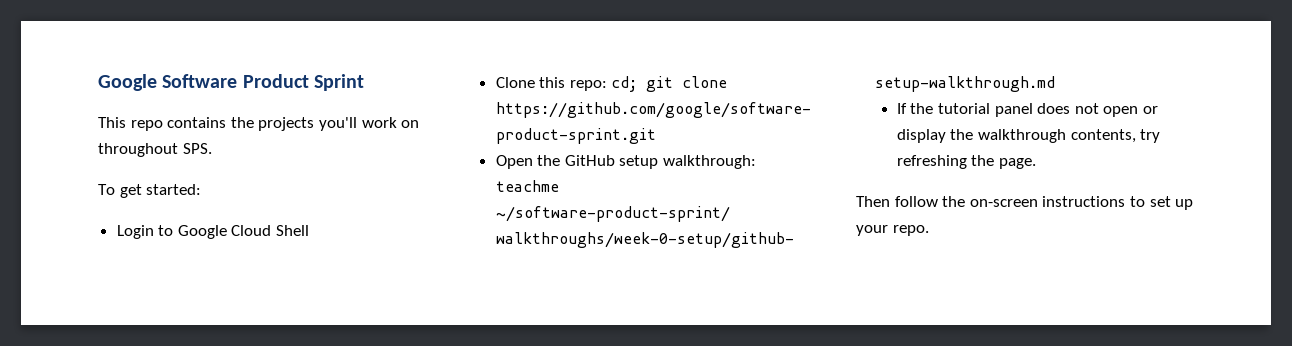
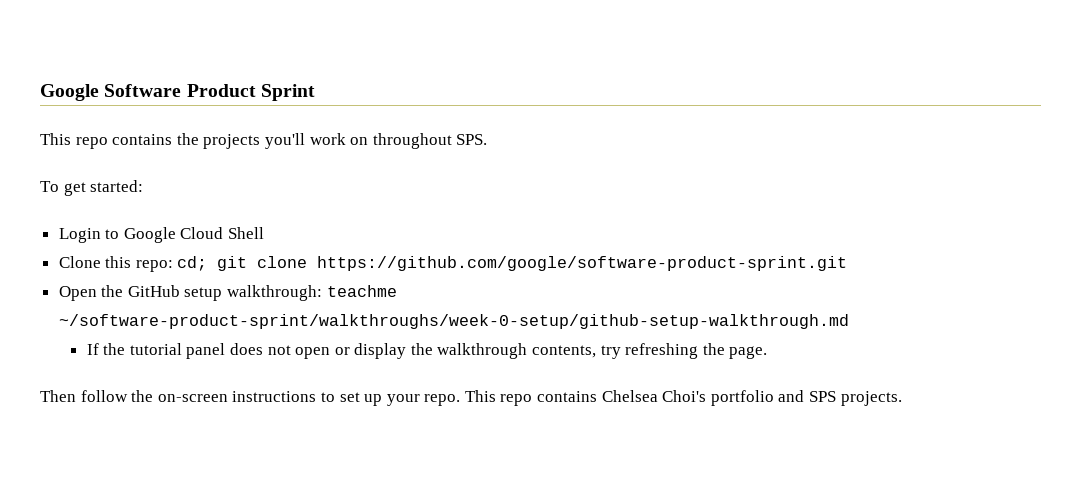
+ This repo contains Chelsea Choi's portfolio and SPS projects.

